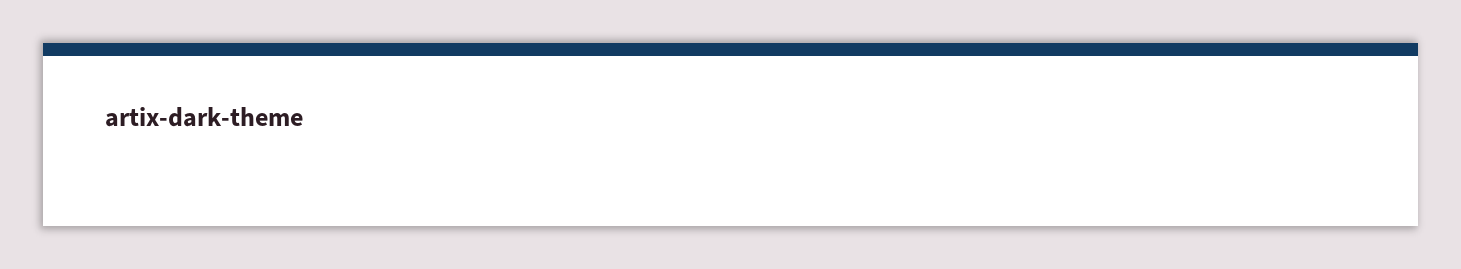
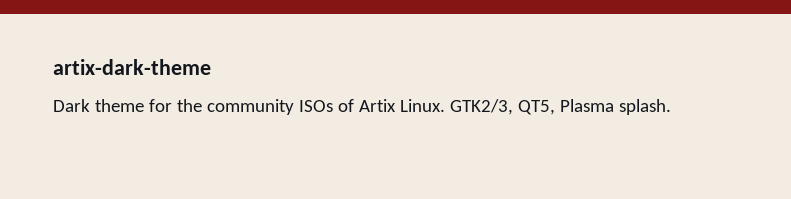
+ Dark theme for the community ISOs of Artix Linux. GTK2/3, QT5, Plasma splash.

